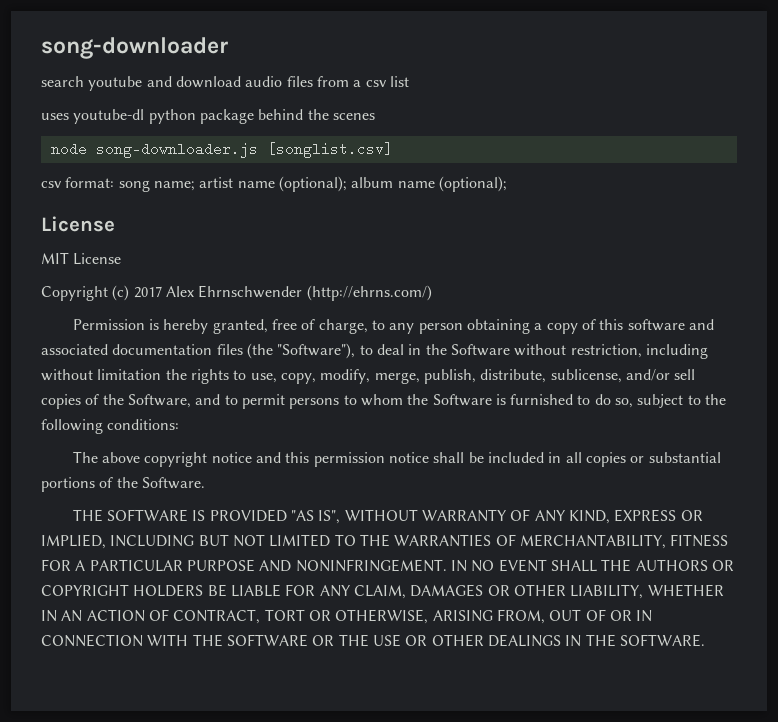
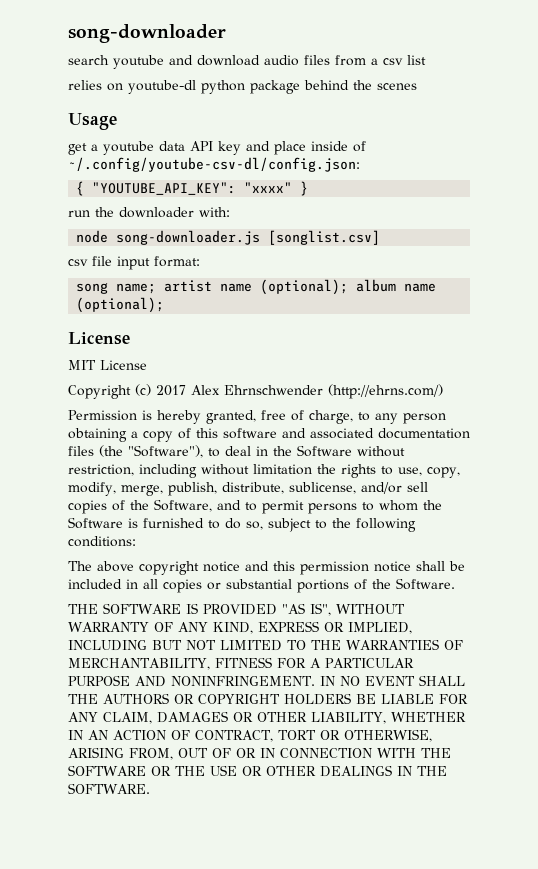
- uses youtube-dl python package behind the scenes
+ relies on youtube-dl python package behind the scenes
+ Usage
+ get a youtube data API key and place inside of ~/.config/youtube-csv-dl/config.json:
+ { "YOUTUBE_API_KEY": "xxxx" }
+ run the downloader with:
- csv format: song name; artist name (optional); album name (optional);
+ csv file input format:
+ song name; artist name (optional); album name (optional);

